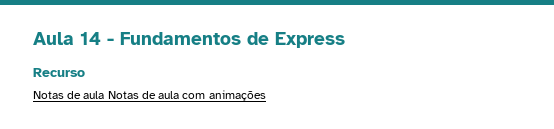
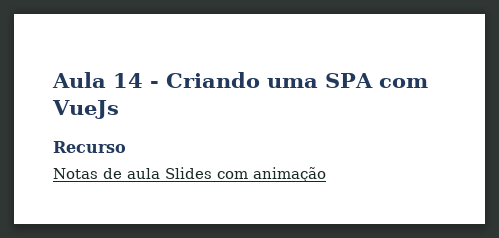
- Aula 14 - Fundamentos de Express
+ Aula 14 - Criando uma SPA com VueJs
- Notas de aula Notas de aula com animações
+ Notas de aula Slides com animação

